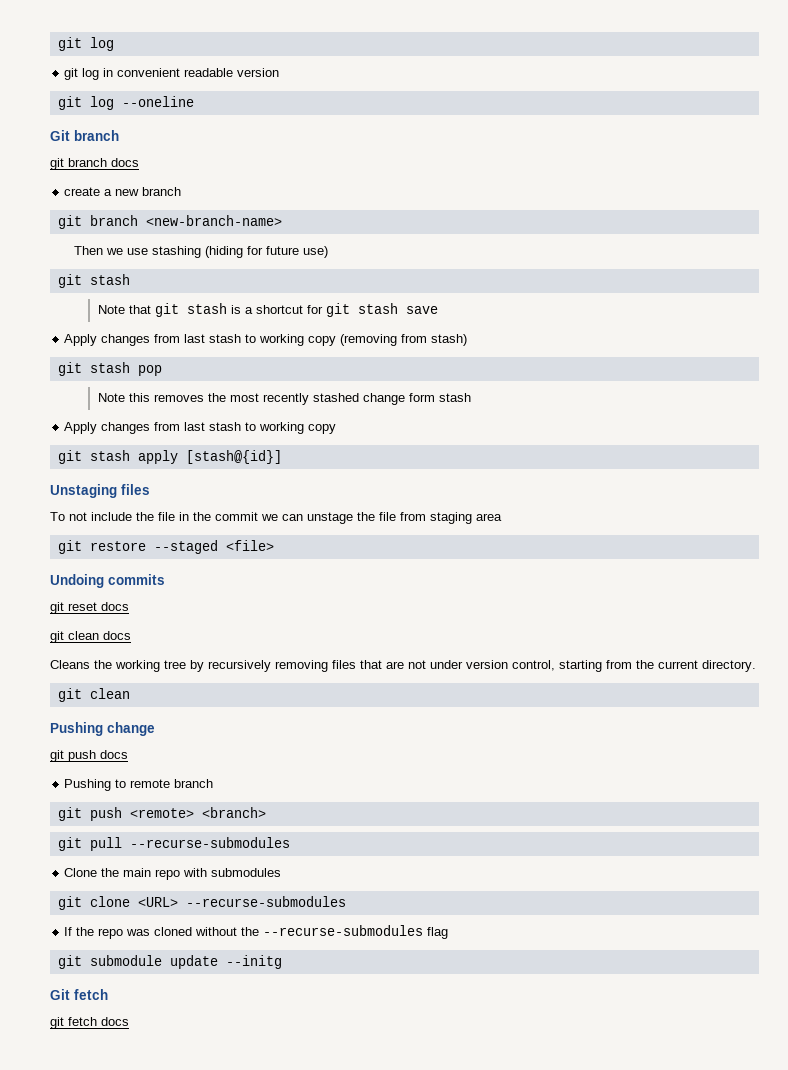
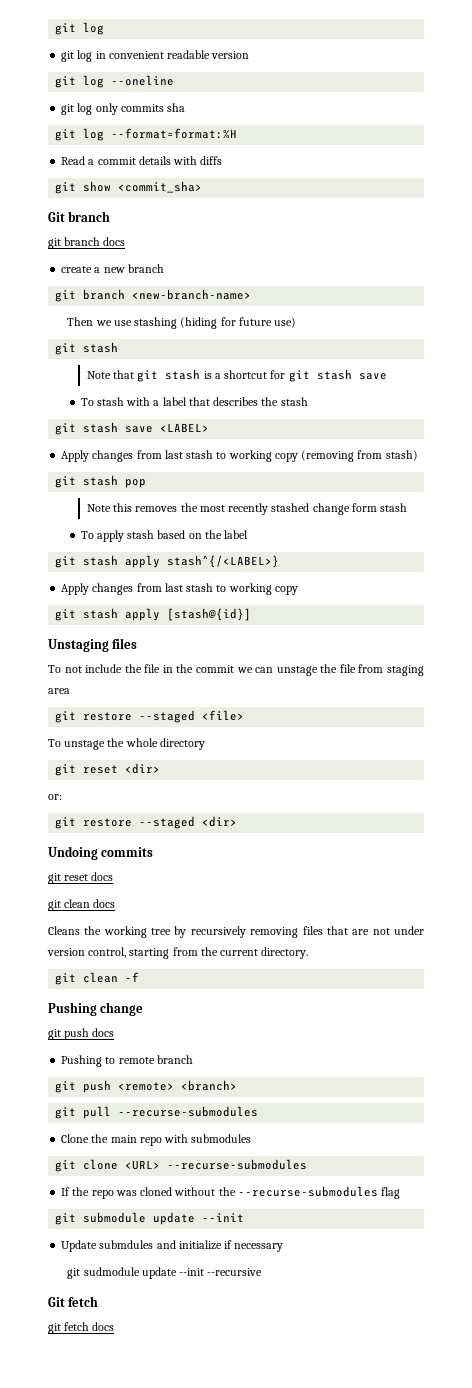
+ git log only commits sha
+ git log --format=format:%H
+ Read a commit details with diffs
+ git show <commit_sha>
+ To stash with a label that describes the stash
+ git stash save <LABEL>
+ To apply stash based on the label
+ git stash apply stash^{/<LABEL>}
+ To unstage the whole directory
+ git reset <dir>
+ or:
+ git restore --staged <dir>
  Cleans the working tree by recursively removing files that are not under version control, starting from the current directory.
- git clean
+ git clean -f
- git submodule update --initg
+ git submodule update --init
+ Update submdules and initialize if necessary
+ git sudmodule update --init --recursive

